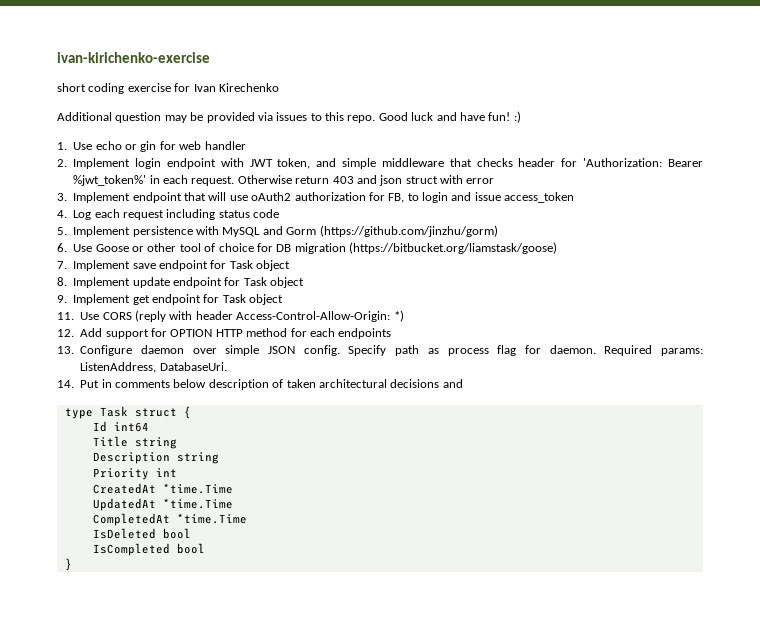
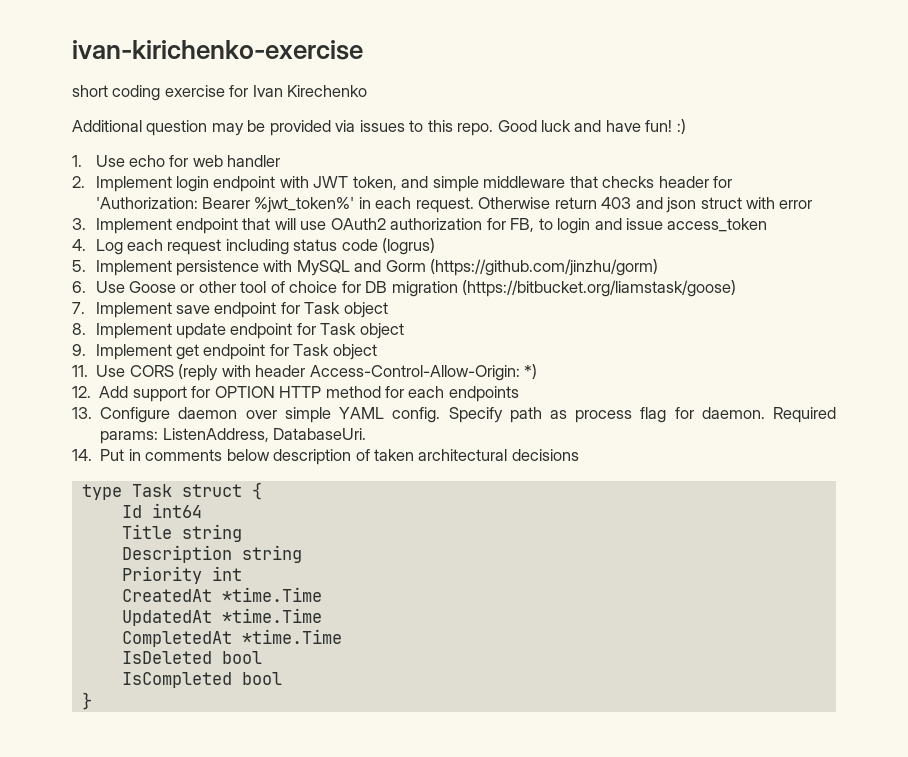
- 1. Use echo or gin for web handler
+ 1. Use echo for web handler
- 3. Implement endpoint that will use oAuth2 authorization for FB, to login and issue access_token
+ 3. Implement endpoint that will use OAuth2 authorization for FB, to login and issue access_token
- 4. Log each request including status code
+ 4. Log each request including status code (logrus)
- 13. Configure daemon over simple JSON config.
+ 13. Configure daemon over simple YAML config.
- 14. Put in comments below description of taken architectural decisions and
+ 14. Put in comments below description of taken architectural decisions

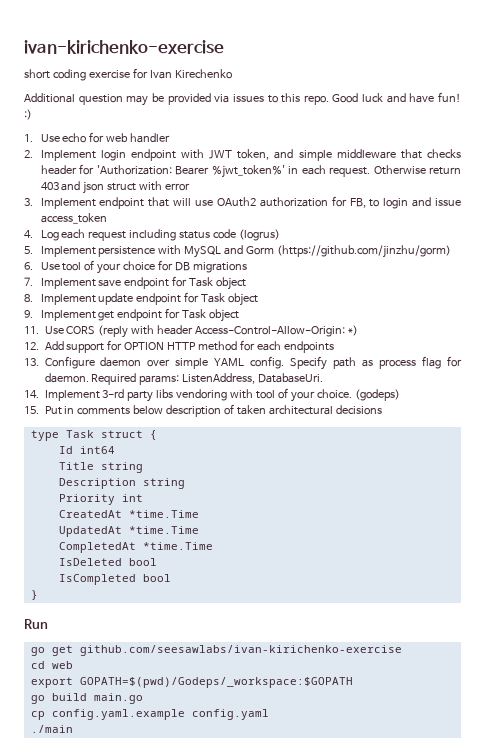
- 6. Use Goose or other tool of choice for DB migration (https://bitbucket.org/liamstask/goose)
+ 6. Use tool of your choice for DB migrations
- 14. Put in comments below description of taken architectural decisions
+ 14. Implement 3-rd party libs vendoring with tool of your choice. (godeps)
+ 15. Put in comments below description of taken architectural decisions
+ Run
+ go get github.com/seesawlabs/ivan-kirichenko-exercise
+ cd web
+ export GOPATH=$(pwd)/Godeps/_workspace:$GOPATH
+ go build main.go
+ cp config.yaml.example config.yaml
+ ./main

